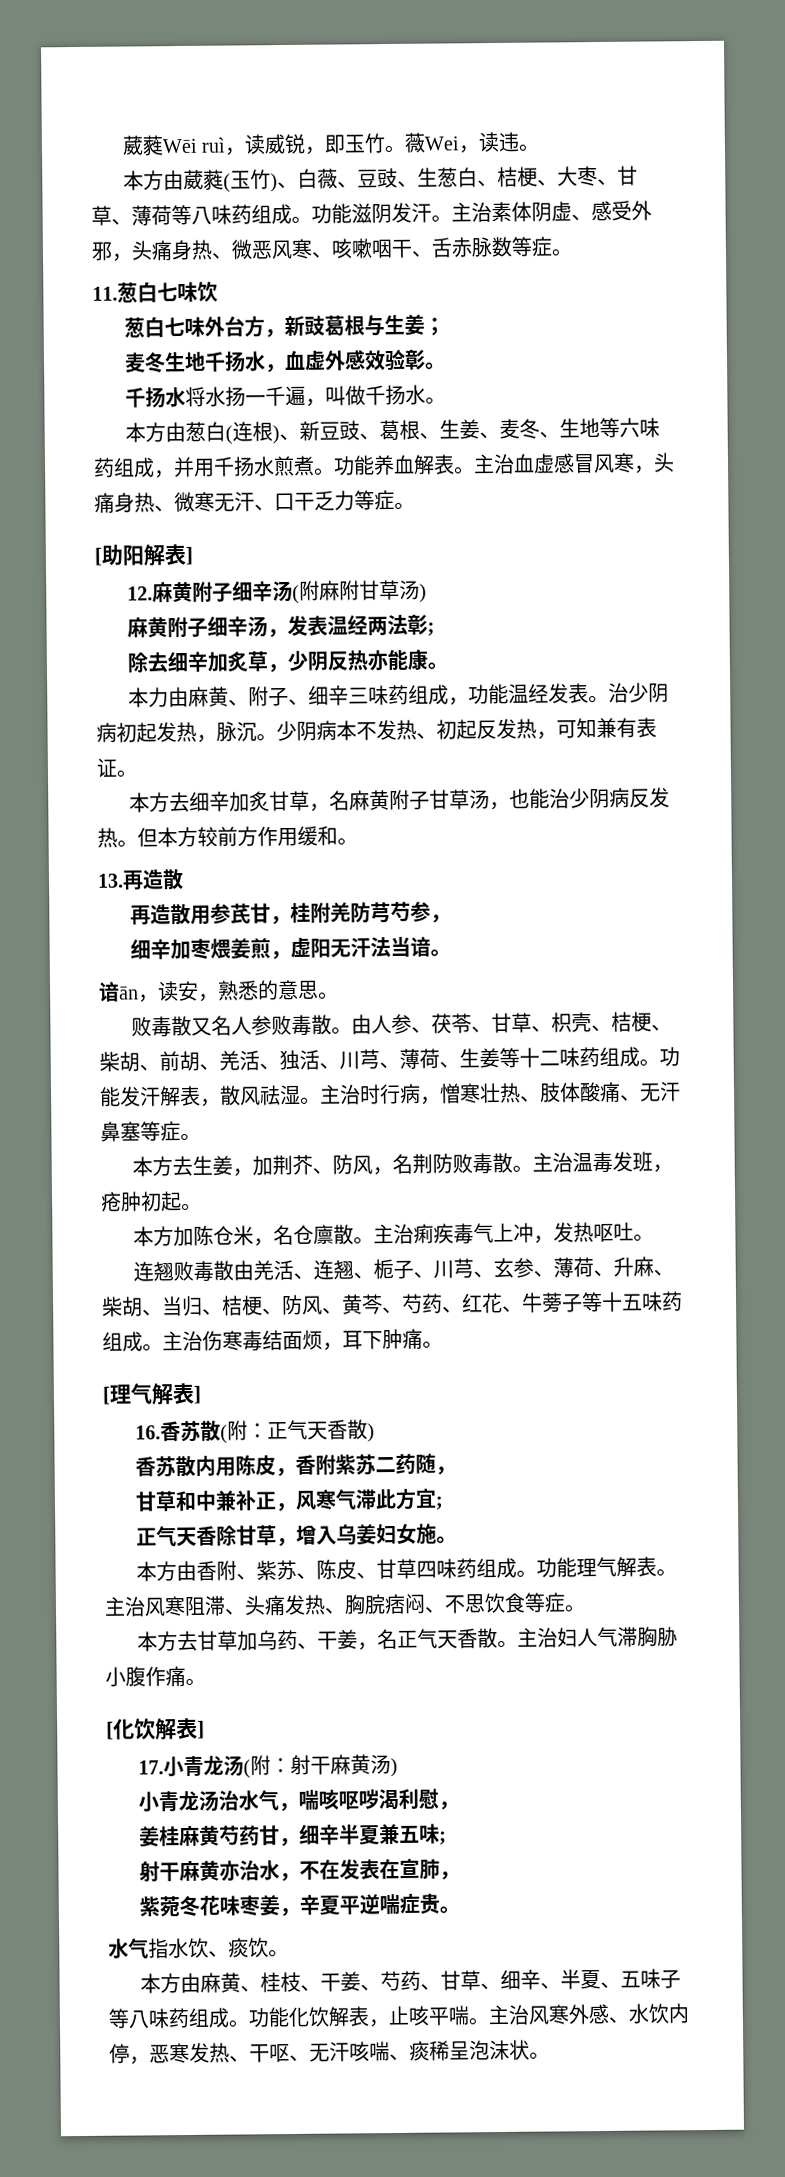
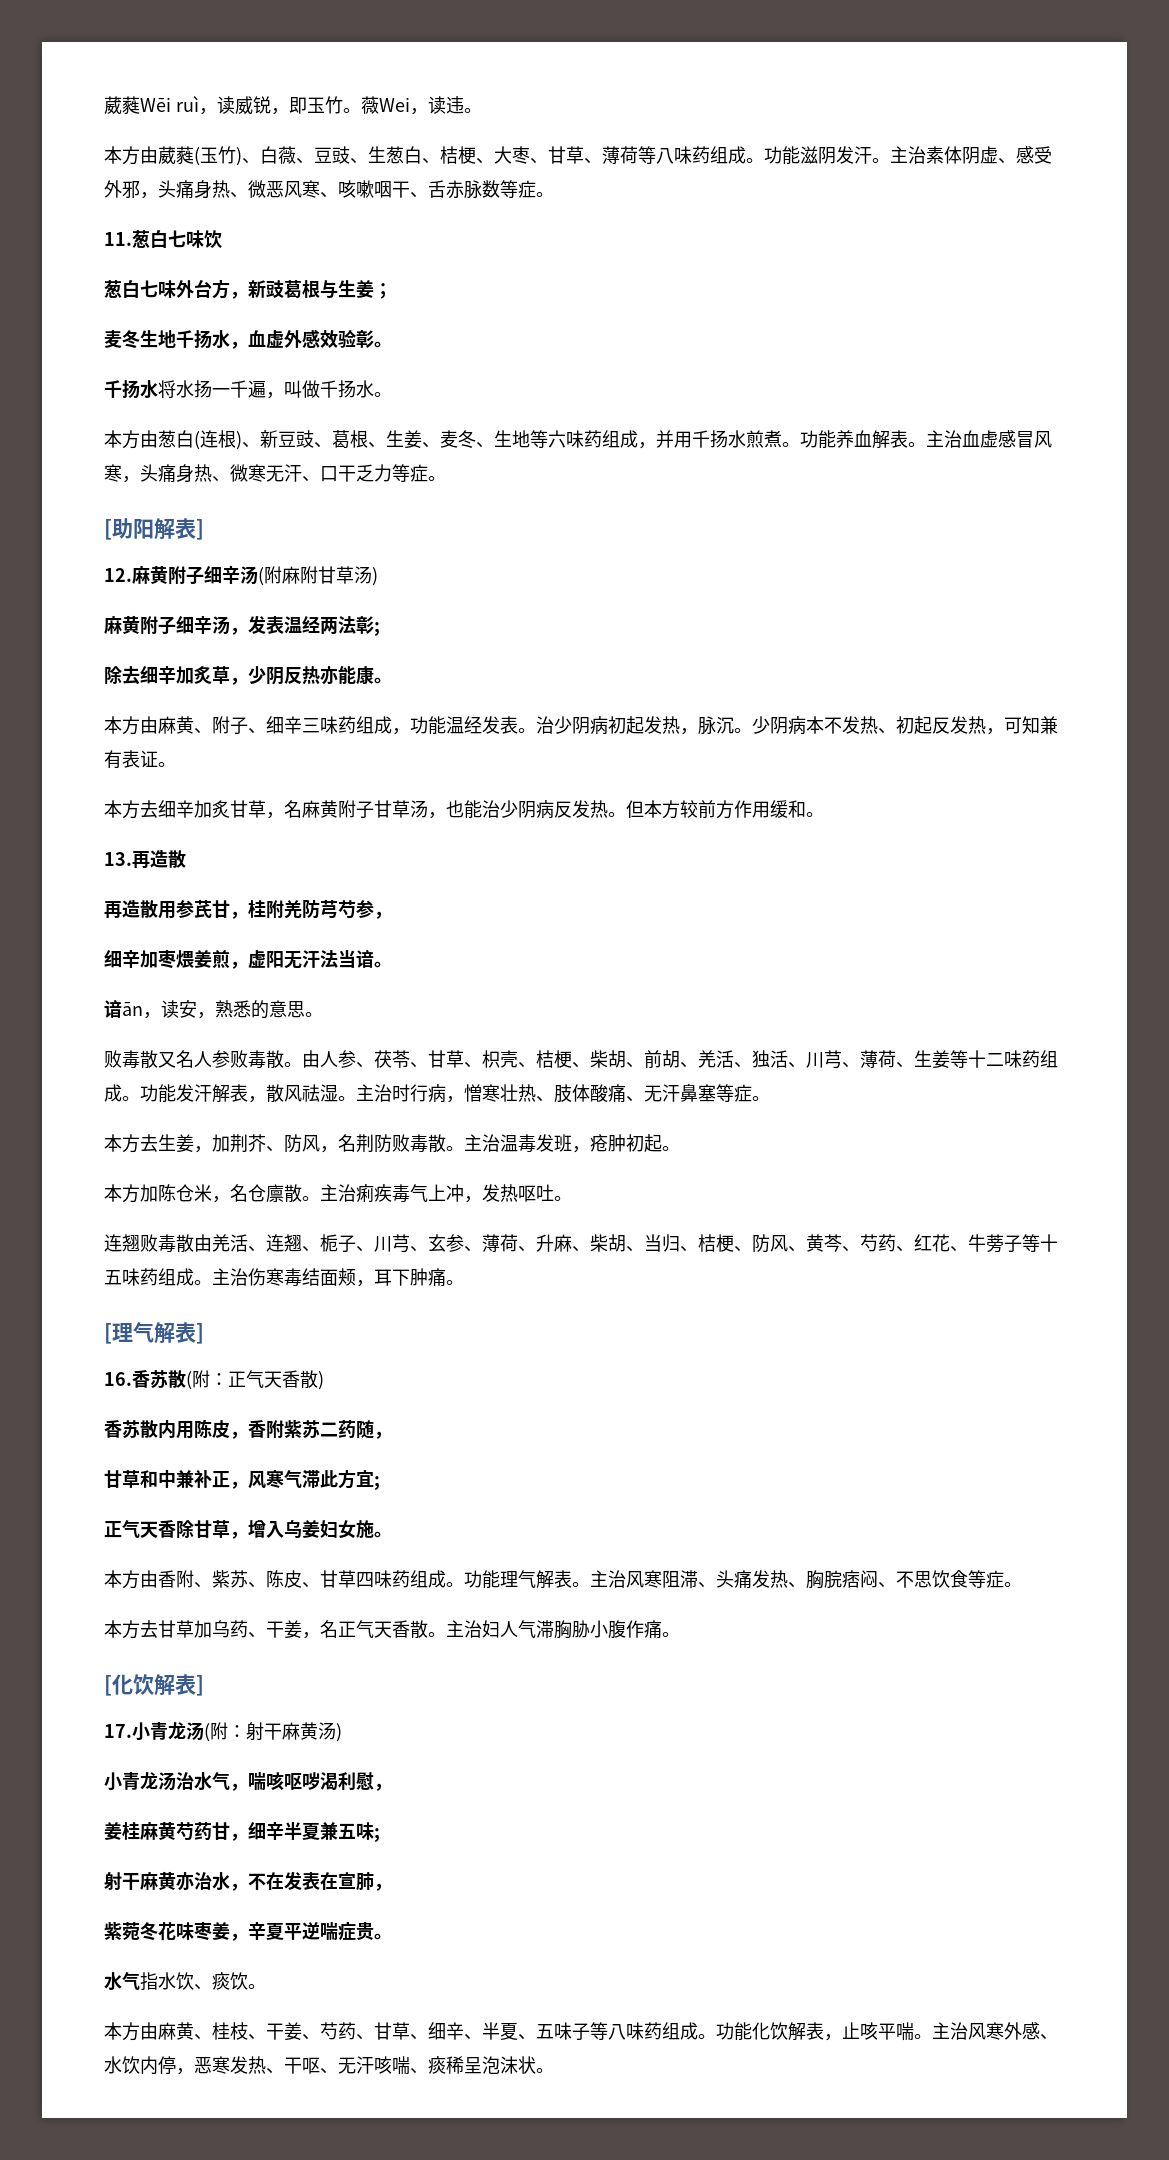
- 本力由麻黄、附子、细辛三味药组成，功能温经发表。
+ 本方由麻黄、附子、细辛三味药组成，功能温经发表。
- 主治伤寒毒结面烦，耳下肿痛。
+ 主治伤寒毒结面颊，耳下肿痛。

